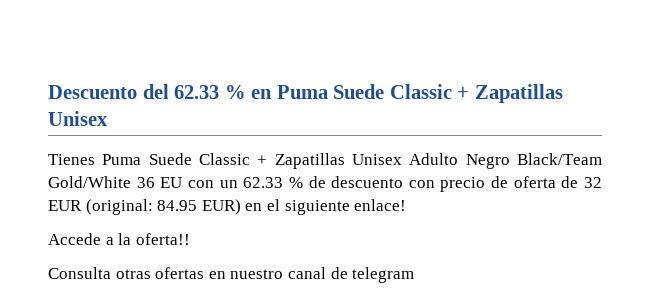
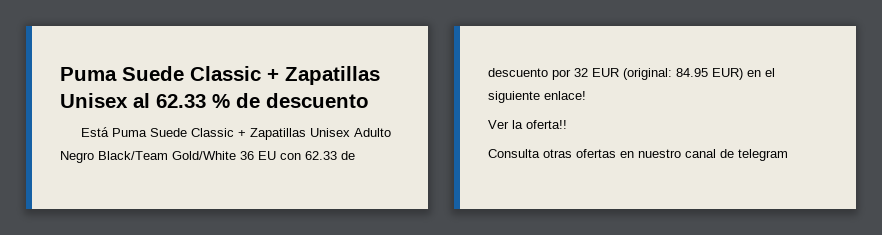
- Descuento del 62.33 % en Puma Suede Classic + Zapatillas Unisex
- Tienes Puma Suede Classic + Zapatillas Unisex Adulto Negro Black/Team Gold/White 36 EU con un 62.33 % de descuento con precio de oferta de 32 EUR (original: 84.95 EUR) en el siguiente enlace!
+ Puma Suede Classic + Zapatillas Unisex al 62.33 % de descuento
+ Está Puma Suede Classic + Zapatillas Unisex Adulto Negro Black/Team Gold/White 36 EU con 62.33 de descuento por 32 EUR (original: 84.95 EUR) en el siguiente enlace!
- Accede a la oferta!!
+ Ver la oferta!!

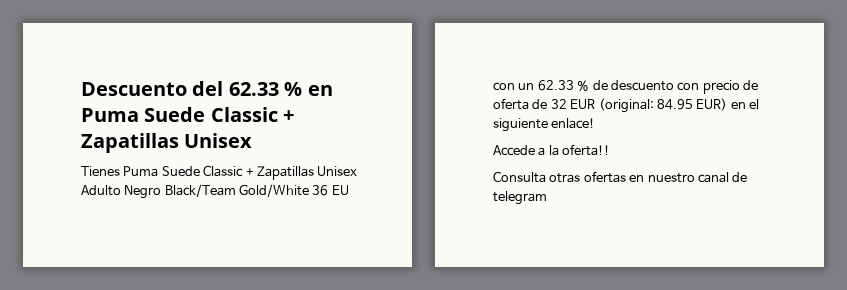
- Puma Suede Classic + Zapatillas Unisex al 62.33 % de descuento
- Está Puma Suede Classic + Zapatillas Unisex Adulto Negro Black/Team Gold/White 36 EU con 62.33 de descuento por 32 EUR (original: 84.95 EUR) en el siguiente enlace!
+ Descuento del 62.33 % en Puma Suede Classic + Zapatillas Unisex
+ Tienes Puma Suede Classic + Zapatillas Unisex Adulto Negro Black/Team Gold/White 36 EU con un 62.33 % de descuento con precio de oferta de 32 EUR (original: 84.95 EUR) en el siguiente enlace!
- Ver la oferta!!
+ Accede a la oferta!!

